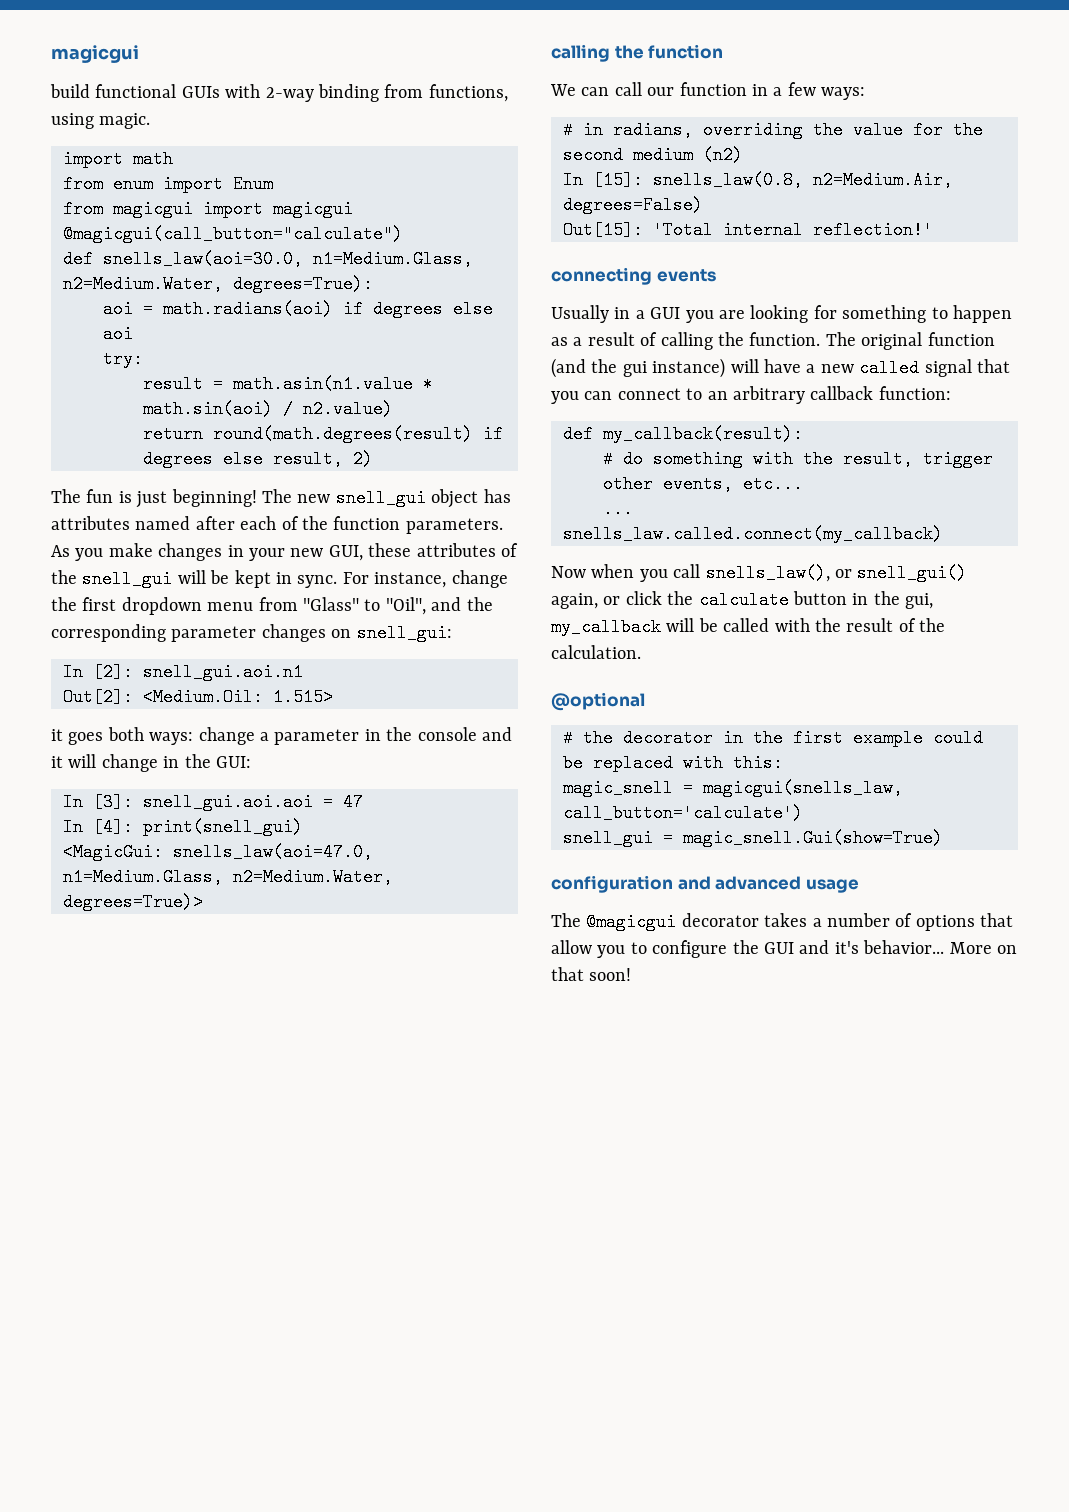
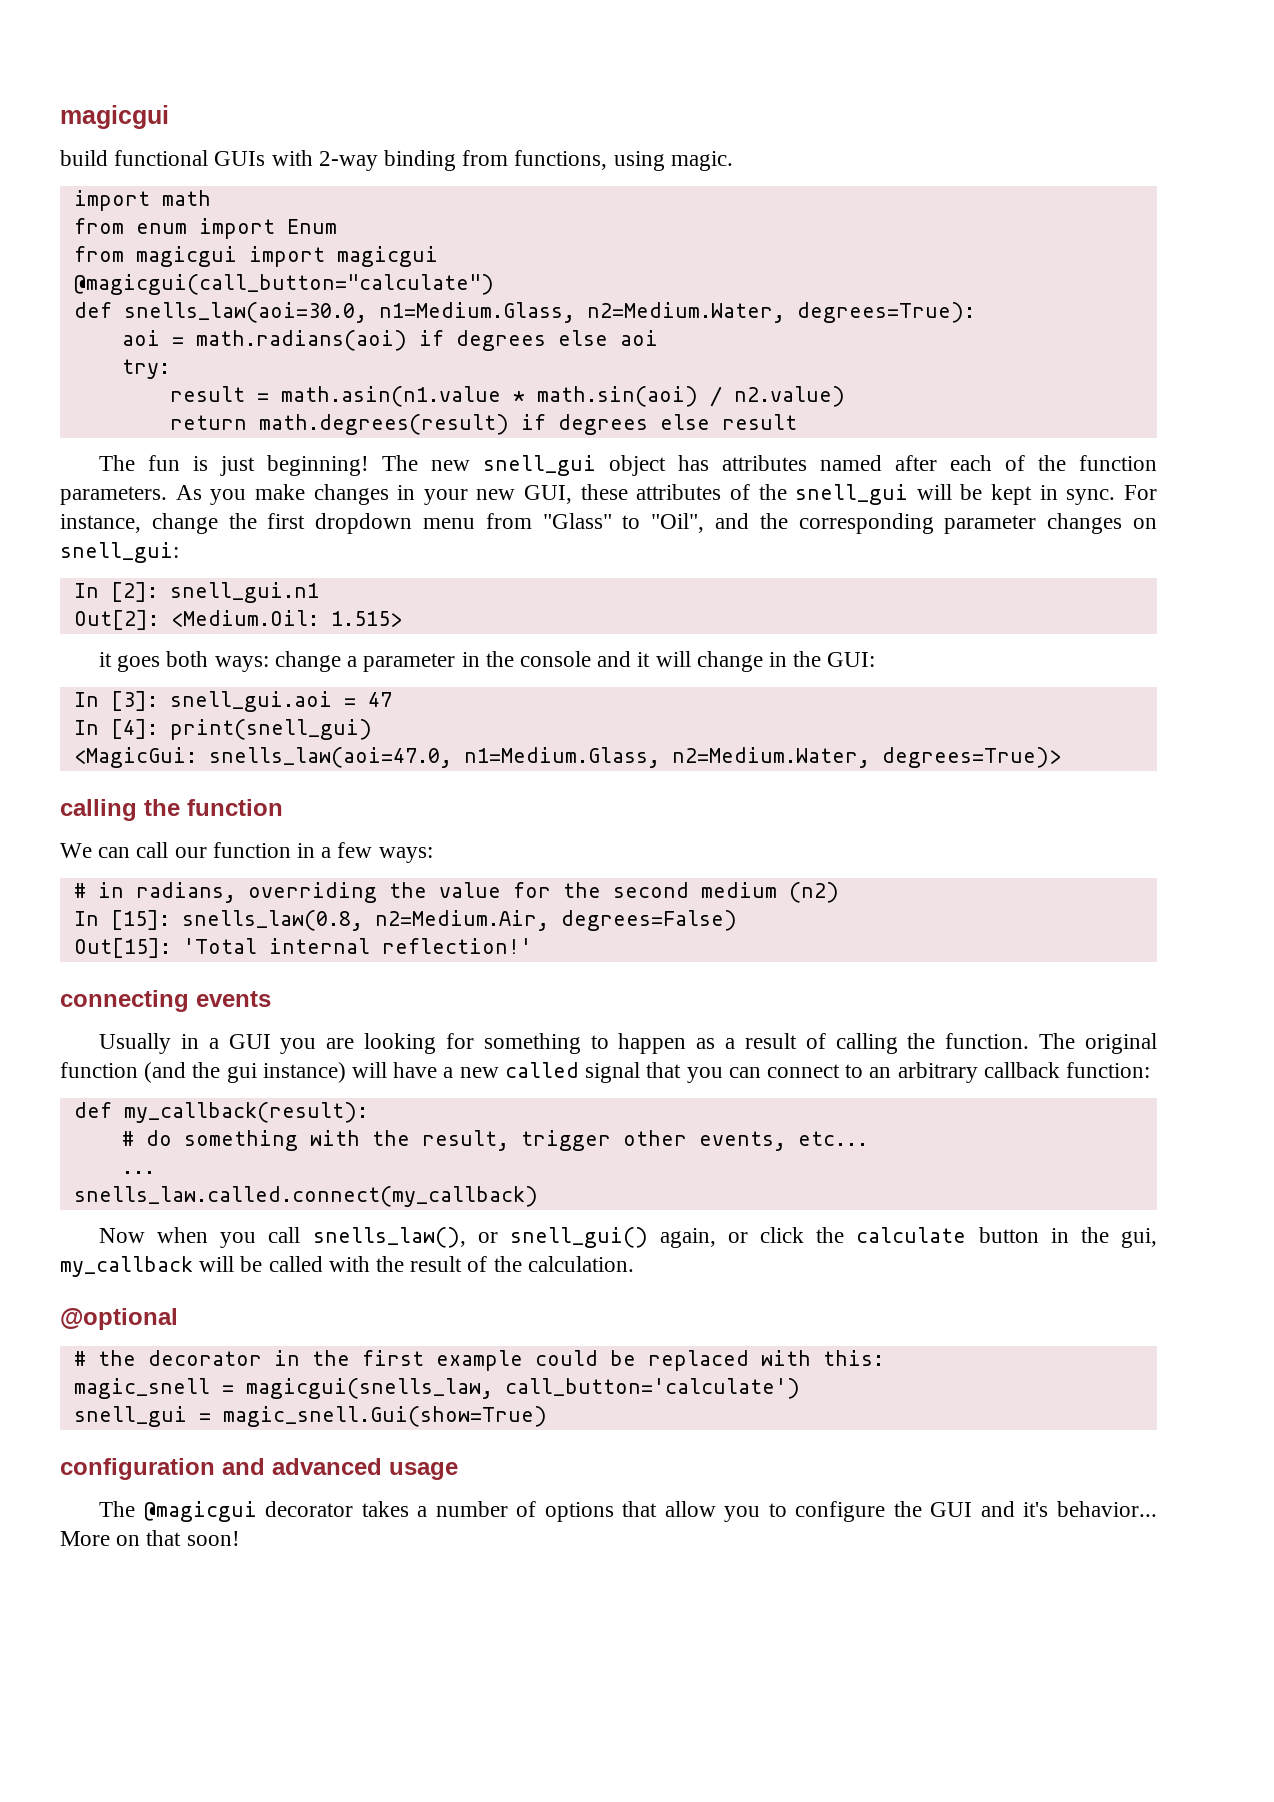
- return round(math.degrees(result) if degrees else result, 2)
+ return math.degrees(result) if degrees else result
- In [2]: snell_gui.aoi.n1
+ In [2]: snell_gui.n1
- In [3]: snell_gui.aoi.aoi = 47
+ In [3]: snell_gui.aoi = 47

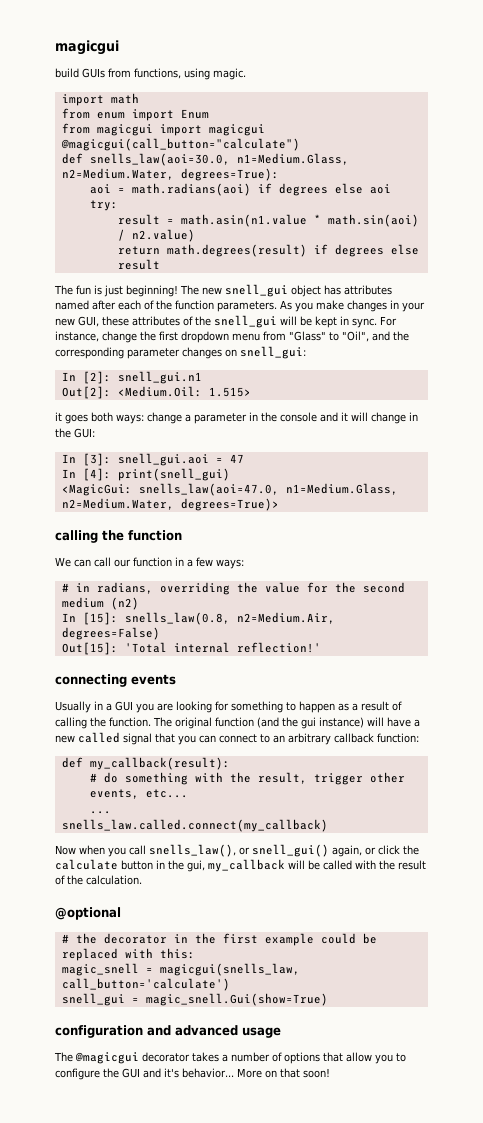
- build functional GUIs with 2-way binding from functions, using magic.
+ build GUIs from functions, using magic.

